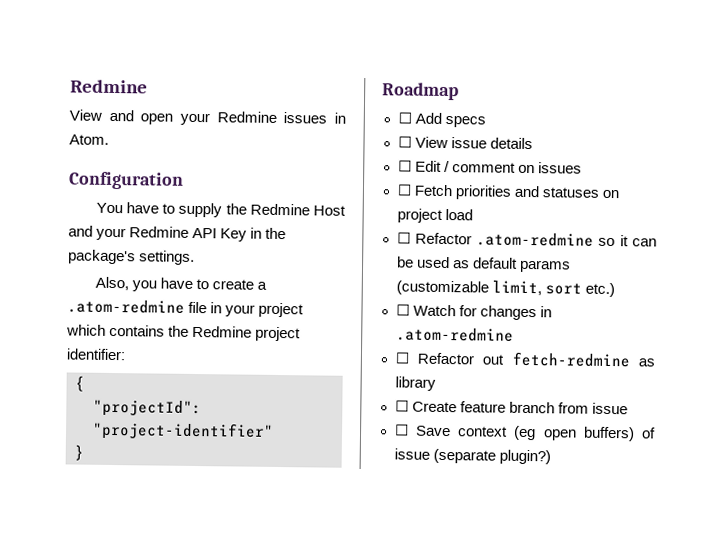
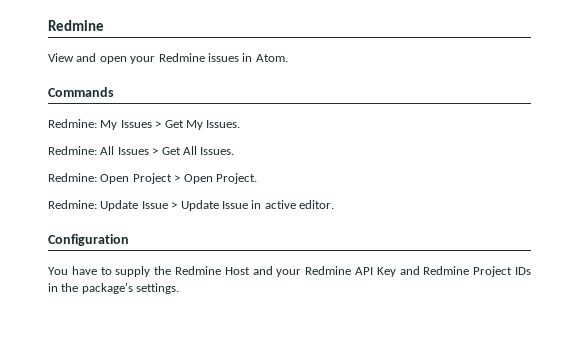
+ Commands
+ Redmine: My Issues > Get My Issues.
+ Redmine: All Issues > Get All Issues.
+ Redmine: Open Project > Open Project.
+ Redmine: Update Issue > Update Issue in active editor.
- You have to supply the Redmine Host and your Redmine API Key in the package's settings.
+ You have to supply the Redmine Host and your Redmine API Key and Redmine Project IDs in the package's settings.
- Also, you have to create a .atom-redmine file in your project which contains the Redmine project identifier:
- {
- "projectId": "project-identifier"
- }
- Roadmap
- ☐ Add specs
- ☐ View issue details
- ☐ Edit / comment on issues
- ☐ Fetch priorities and statuses on project load
- ☐ Refactor .atom-redmine so it can be used as default params (customizable limit, sort etc.)
- ☐ Watch for changes in .atom-redmine
- ☐ Refactor out fetch-redmine as library
- ☐ Create feature branch from issue
- ☐ Save context (eg open buffers) of issue (separate plugin?)

